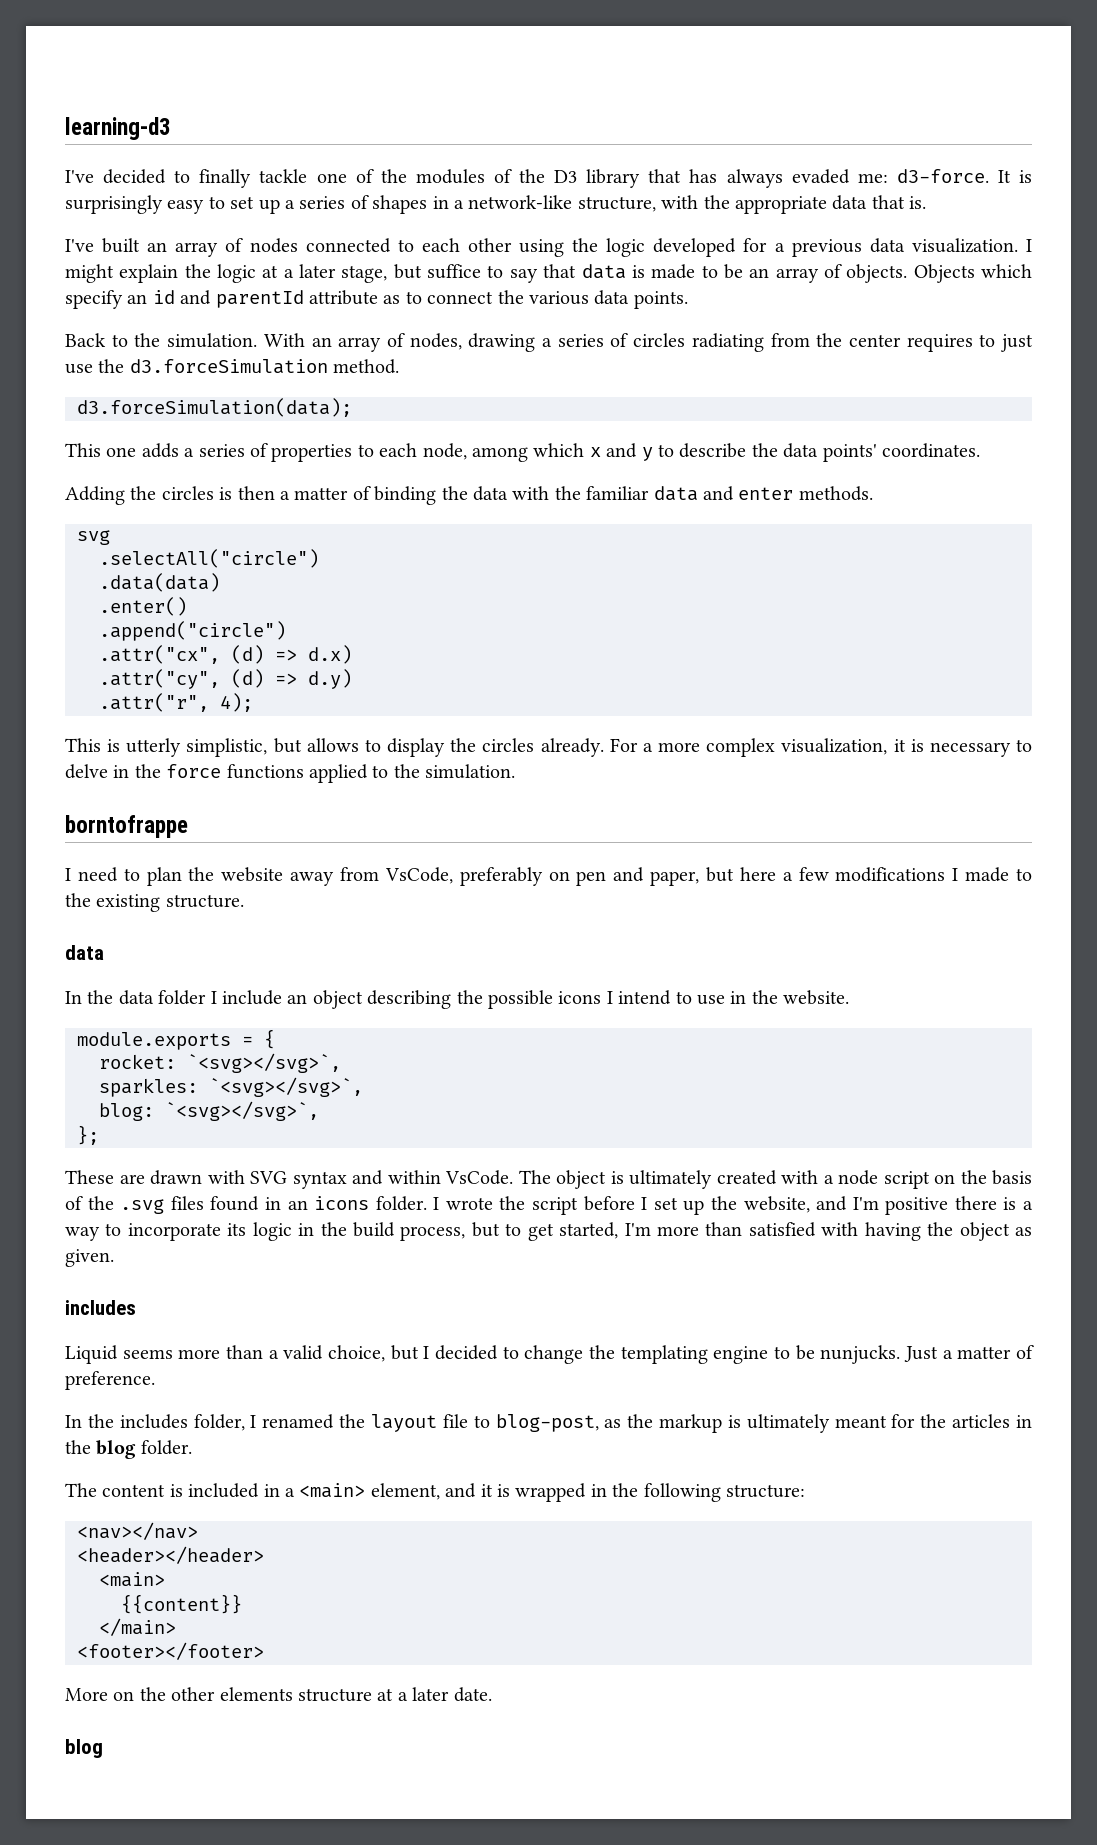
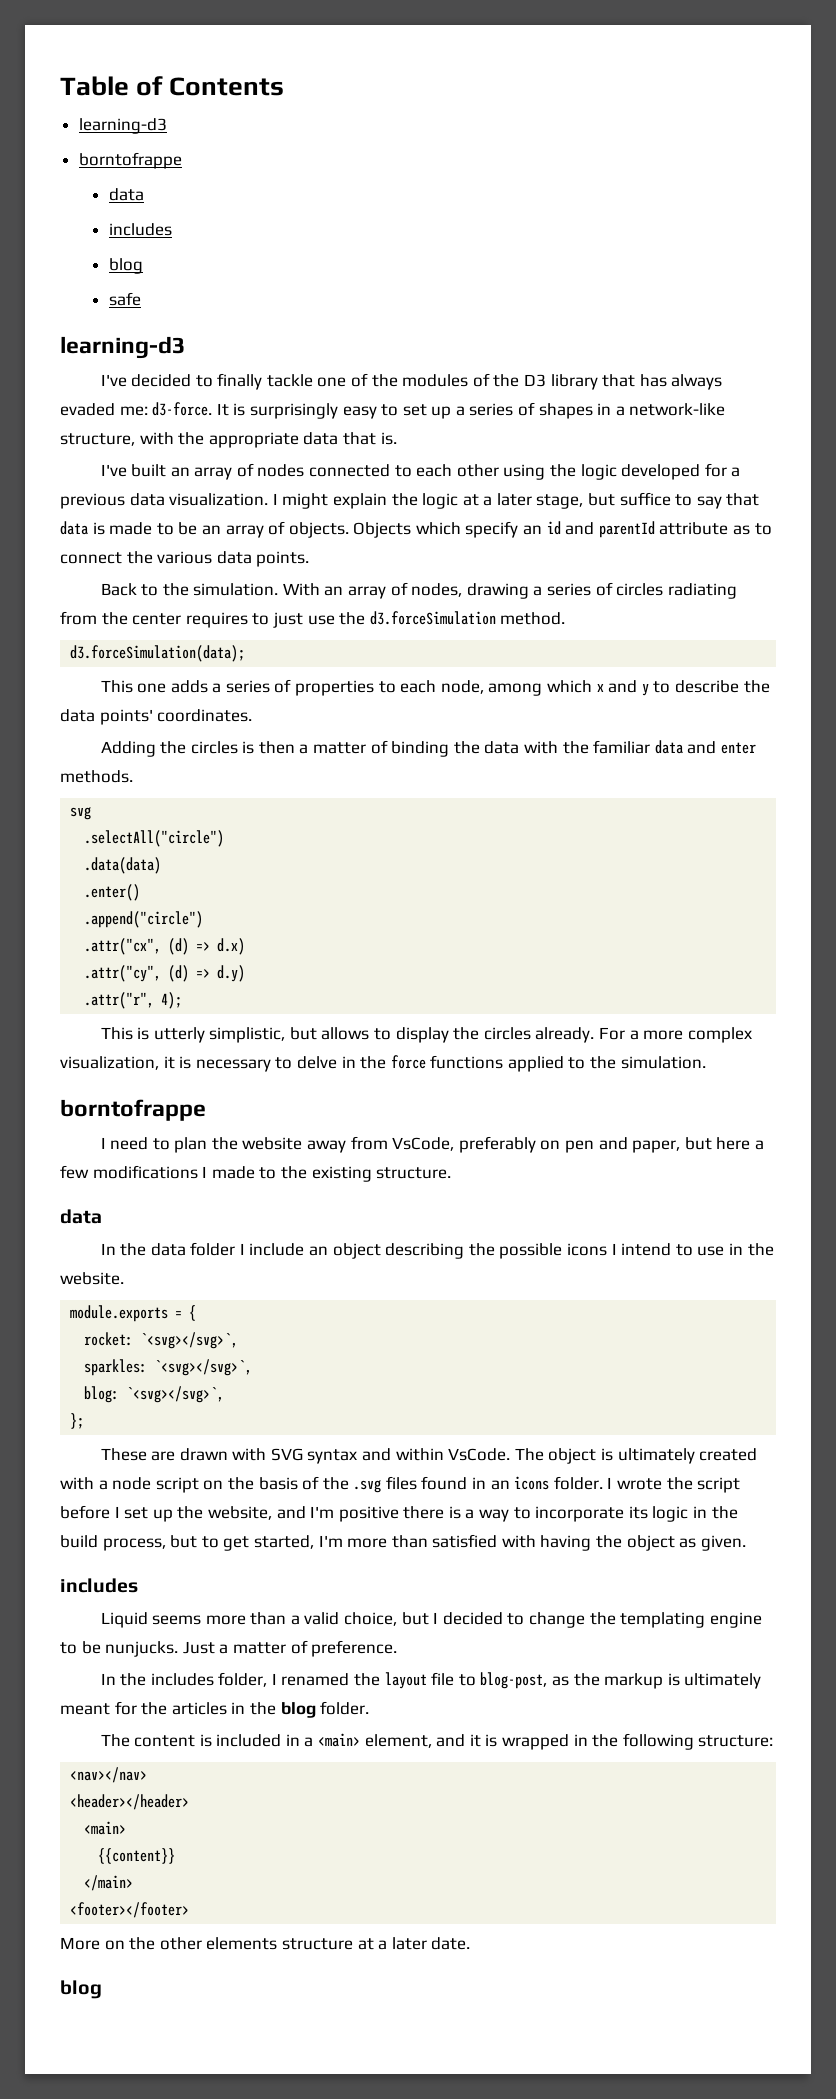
+ Table of Contents
+ learning-d3
+ borntofrappe
+ data
+ includes
+ blog
+ safe

